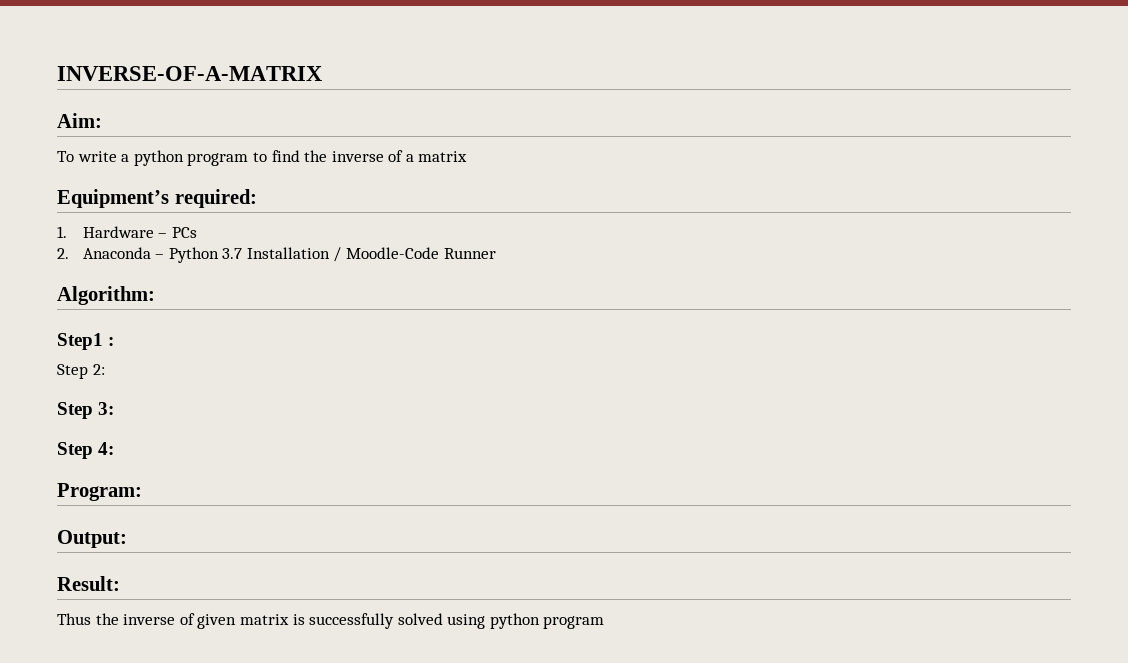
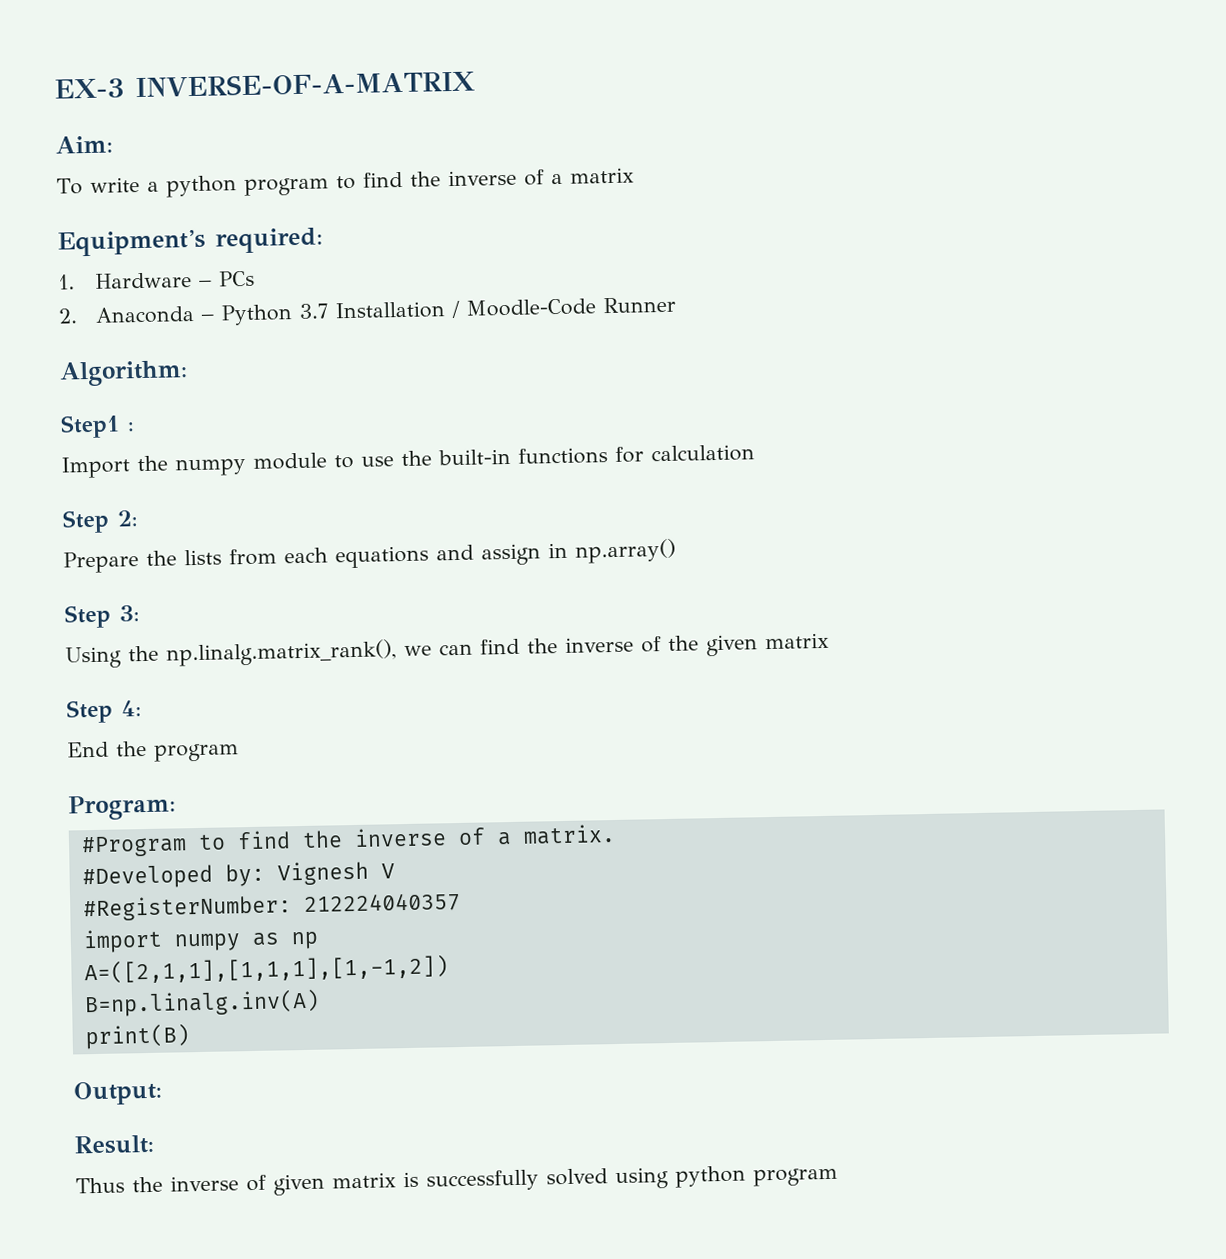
- INVERSE-OF-A-MATRIX
+ EX-3 INVERSE-OF-A-MATRIX
+ Import the numpy module to use the built-in functions for calculation
  Step 2:
+ Prepare the lists from each equations and assign in np.array()
  Step 3:
+ Using the np.linalg.matrix_rank(), we can find the inverse of the given matrix
  Step 4:
+ End the program
  Program:
+ #Program to find the inverse of a matrix.
+ #Developed by: Vignesh V
+ #RegisterNumber: 212224040357
+ import numpy as np
+ A=([2,1,1],[1,1,1],[1,-1,2])
+ B=np.linalg.inv(A)
+ print(B)

